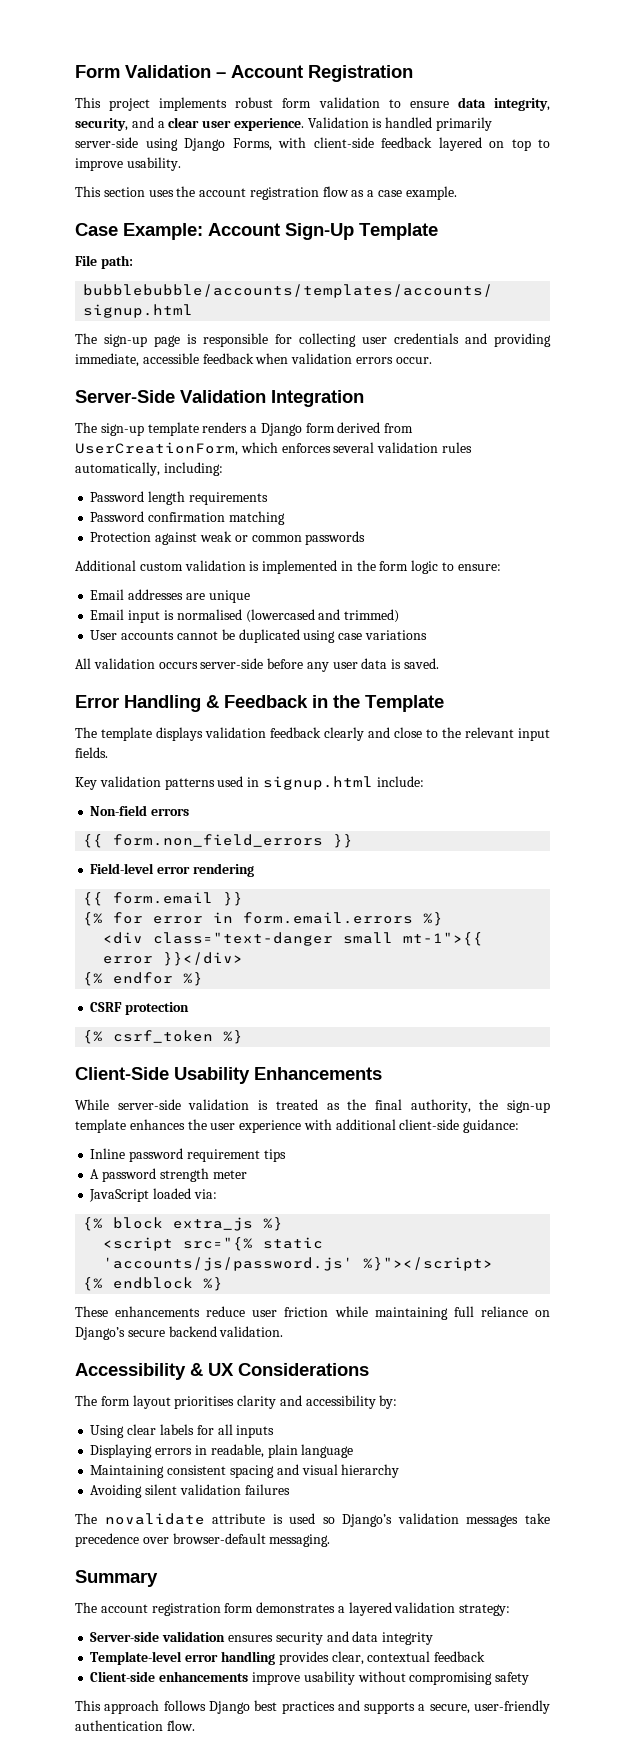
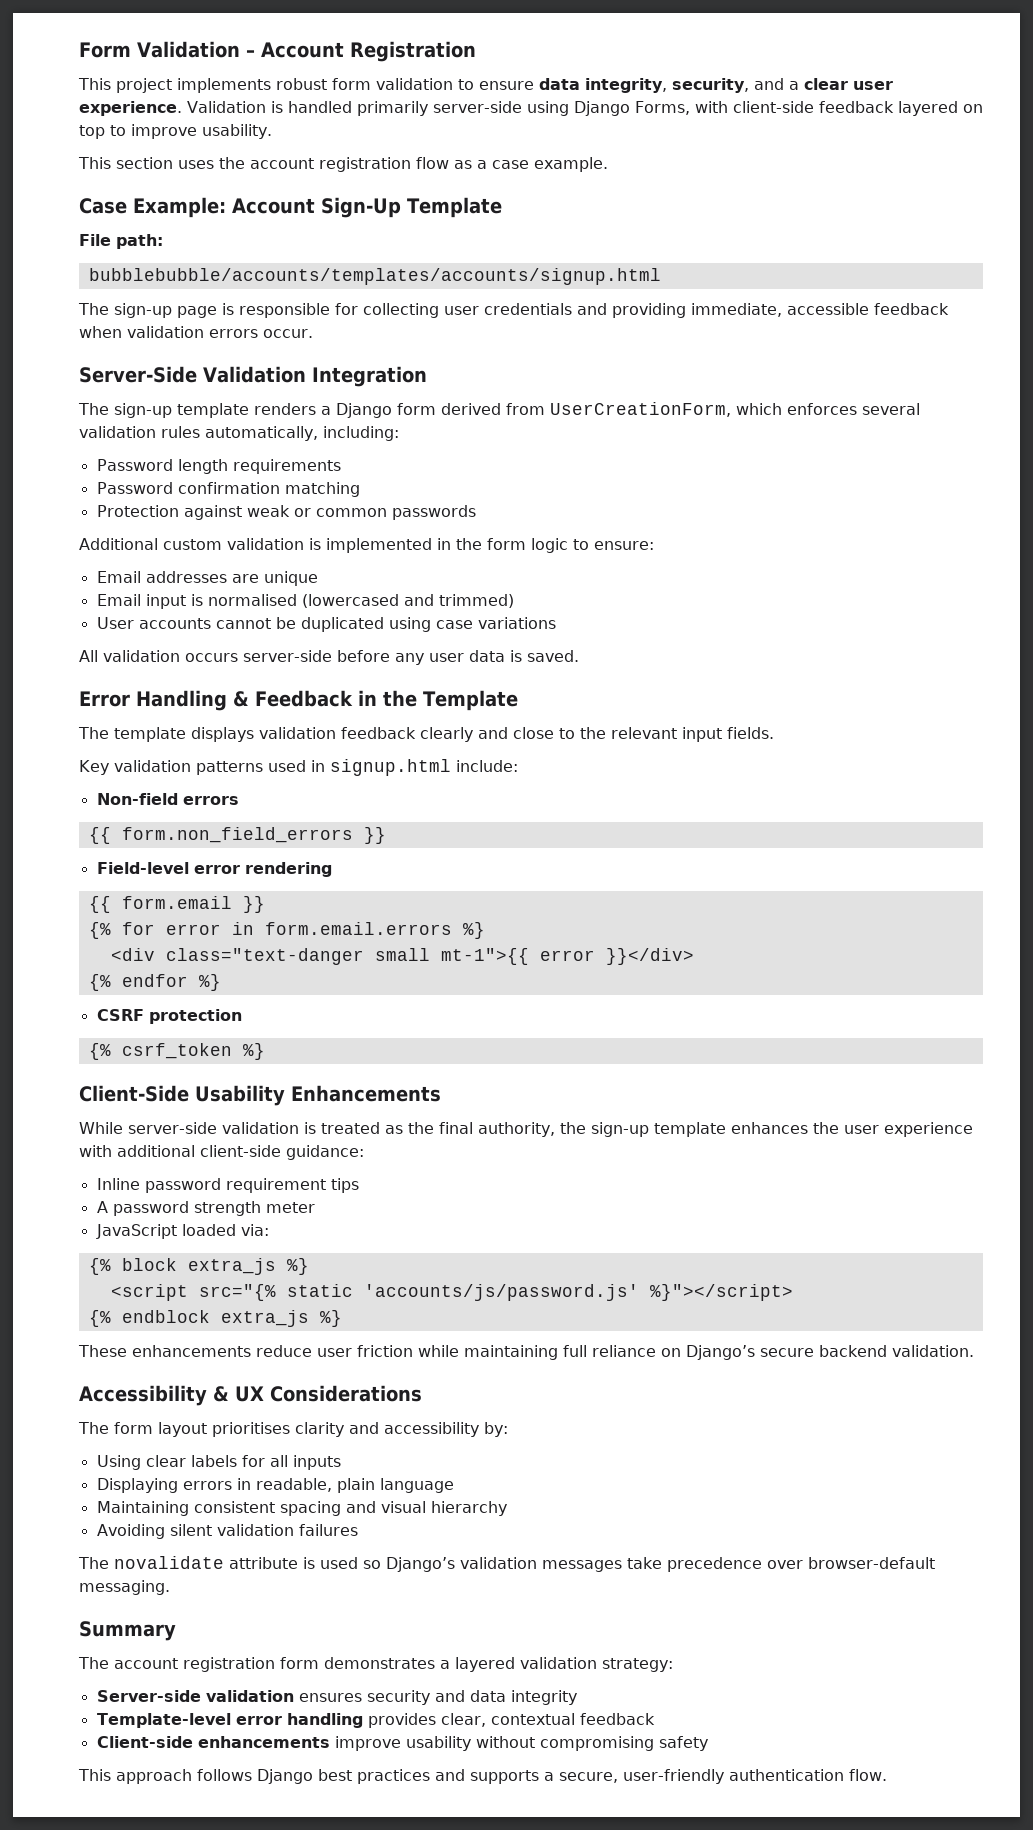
- {% endblock %}
+ {% endblock extra_js %}

